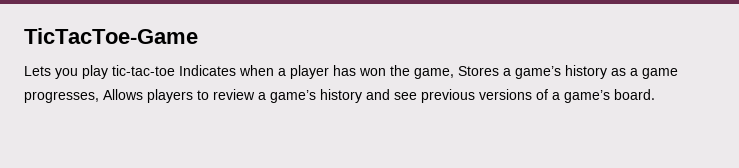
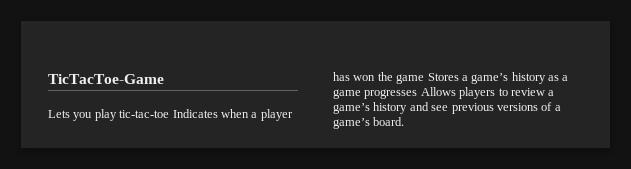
- Lets you play tic-tac-toe Indicates when a player has won the game, Stores a game’s history as a game progresses, Allows players to review a game’s history and see previous versions of a game’s board.
+ Lets you play tic-tac-toe Indicates when a player has won the game Stores a game’s history as a game progresses Allows players to review a game’s history and see previous versions of a game’s board.

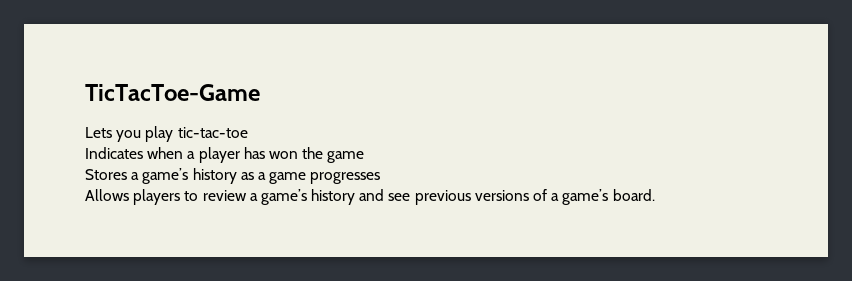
- Lets you play tic-tac-toe Indicates when a player has won the game Stores a game’s history as a game progresses Allows players to review a game’s history and see previous versions of a game’s board.
+ Lets you play tic-tac-toe
+ Indicates when a player has won the game
+ Stores a game’s history as a game progresses
+ Allows players to review a game’s history and see previous versions of a game’s board.

